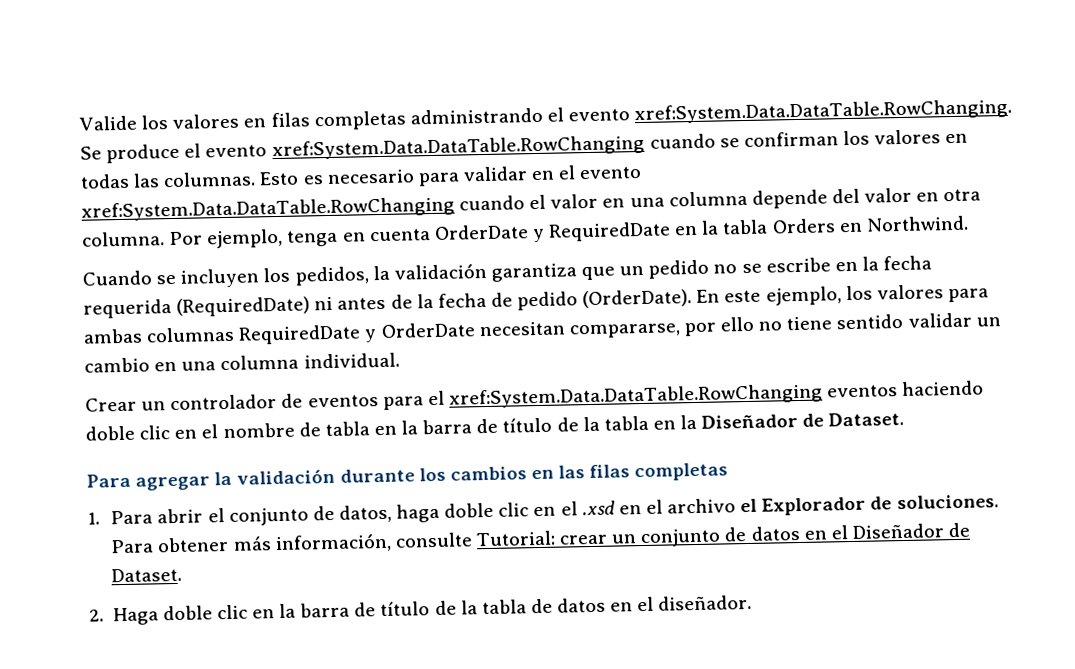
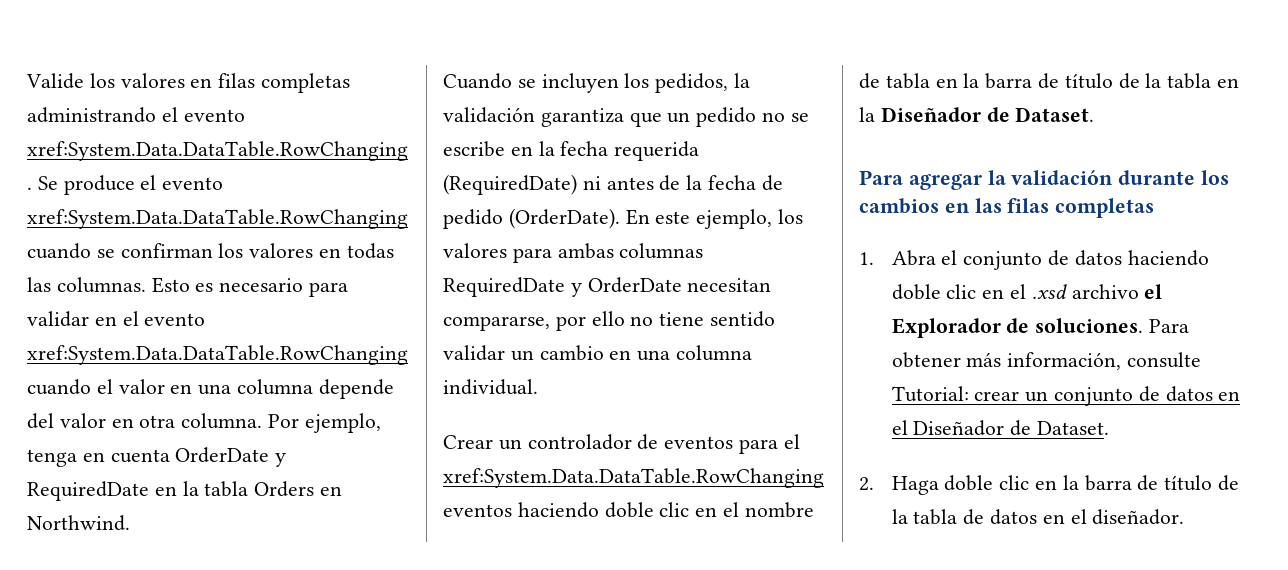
- 1. Para abrir el conjunto de datos, haga doble clic en el .xsd en el archivo el Explorador de soluciones.
+ 1. Abra el conjunto de datos haciendo doble clic en el .xsd archivo el Explorador de soluciones.

